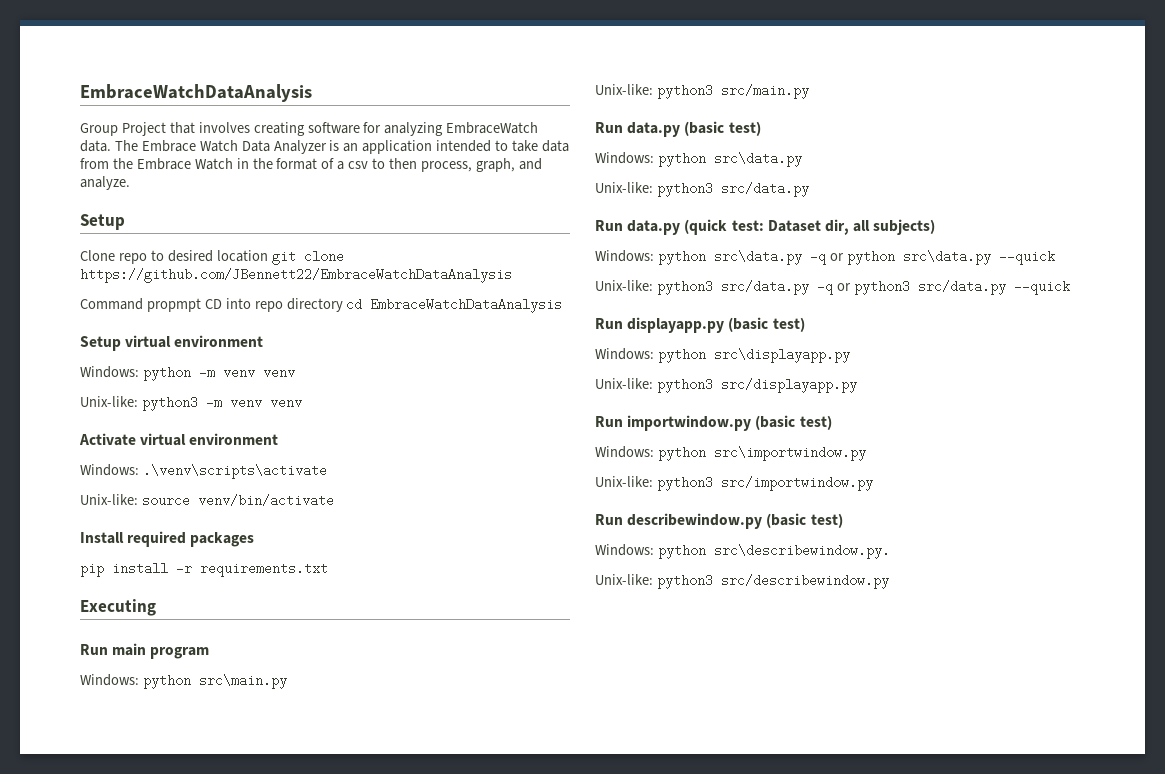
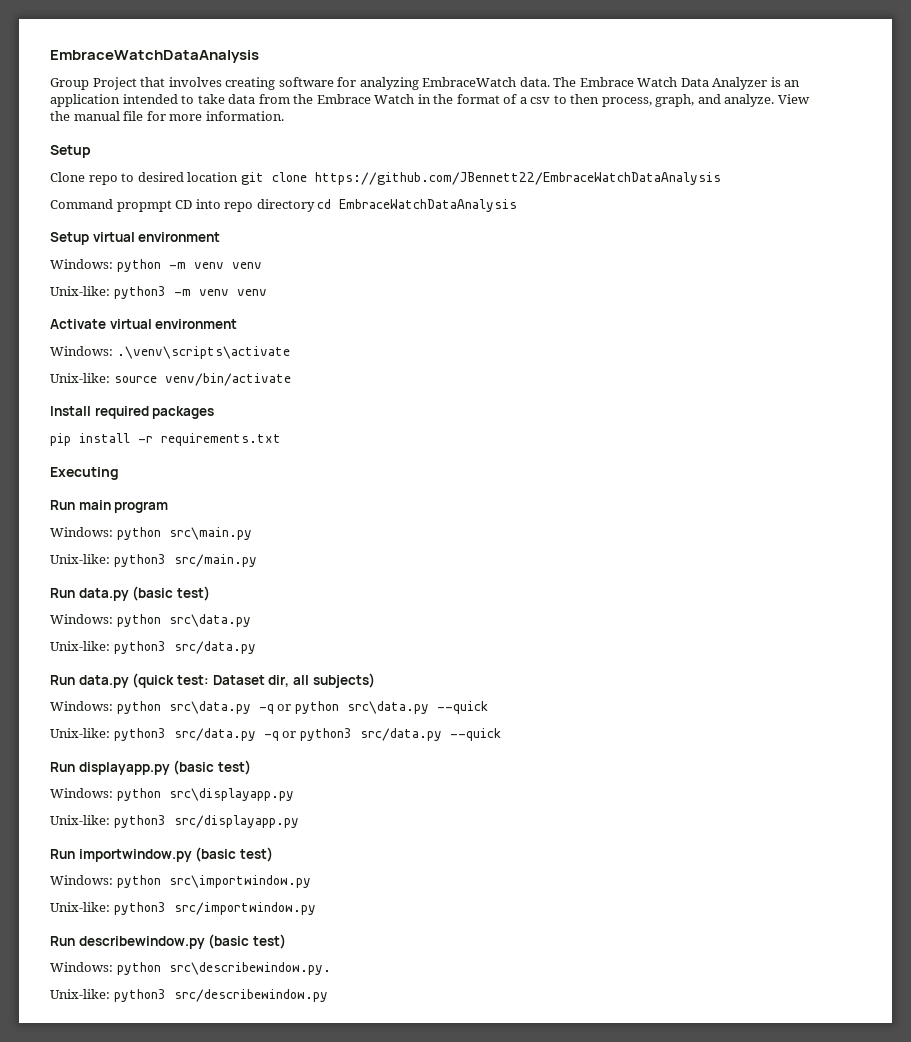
+ View the manual file for more information.

